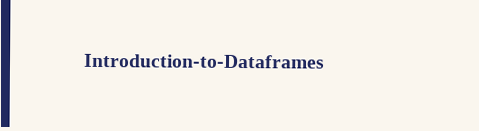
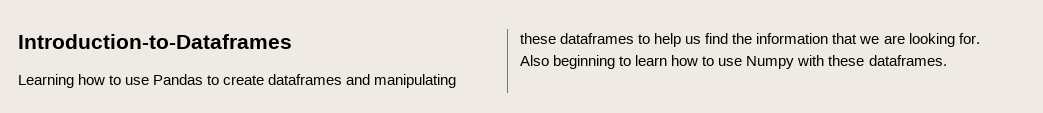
+ Learning how to use Pandas to create dataframes and manipulating these dataframes to help us find the information that we are looking for. Also beginning to learn how to use Numpy with these dataframes.

